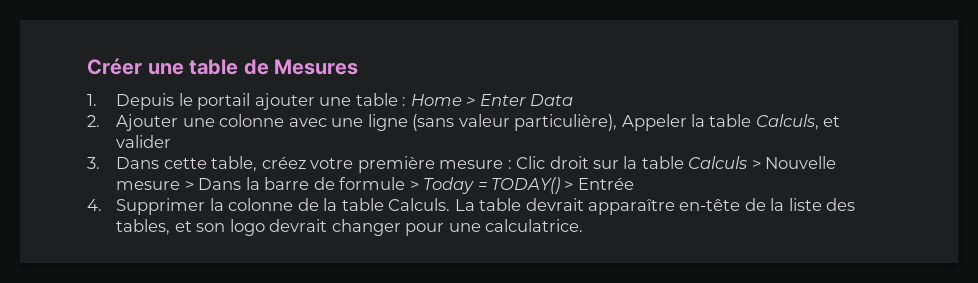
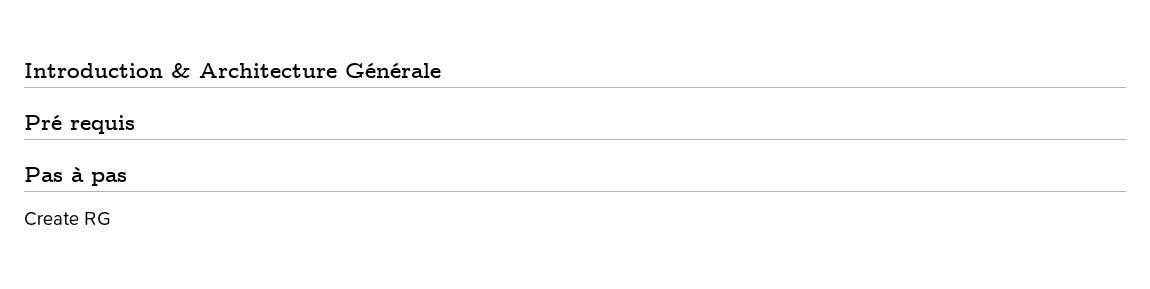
- Créer une table de Mesures
- 1. Depuis le portail ajouter une table : Home > Enter Data
- 2. Ajouter une colonne avec une ligne (sans valeur particulière), Appeler la table Calculs, et valider
- 3. Dans cette table, créez votre première mesure : Clic droit sur la table Calculs > Nouvelle mesure > Dans la barre de formule > Today = TODAY() > Entrée
- 4. Supprimer la colonne de la table Calculs. La table devrait apparaître en-tête de la liste des tables, et son logo devrait changer pour une calculatrice.
+ Introduction & Architecture Générale
+ Pré requis
+ Pas à pas
+ Create RG

